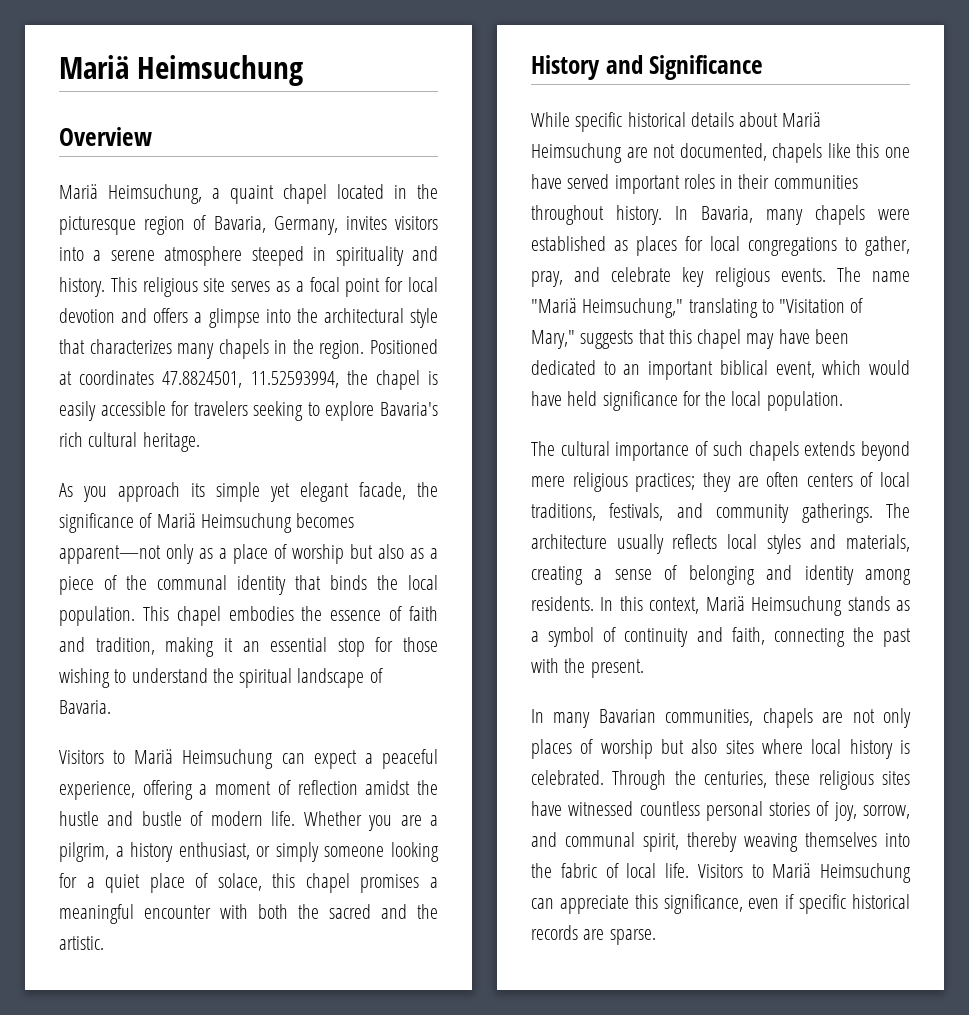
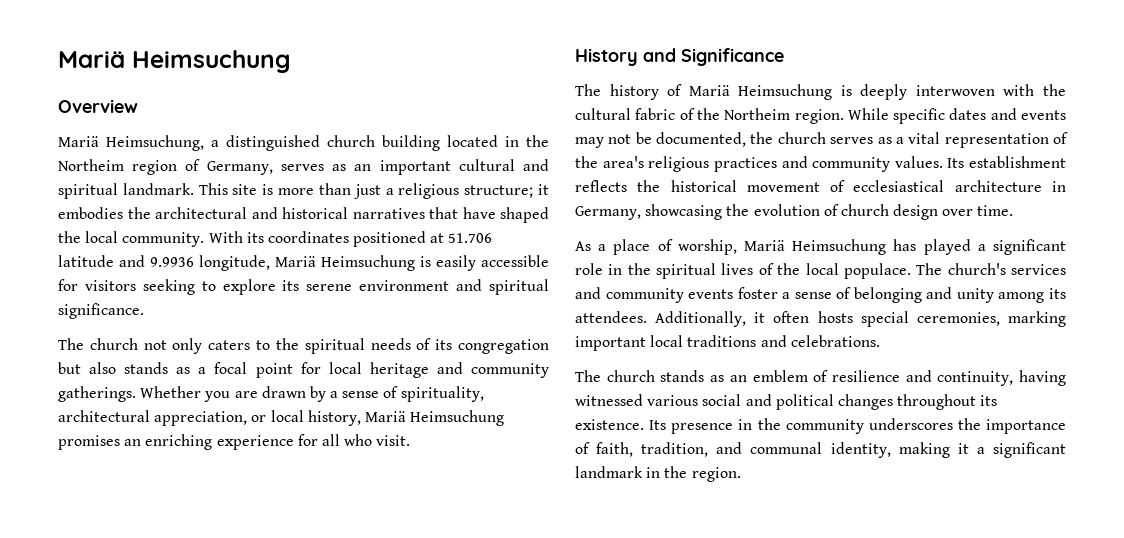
- Mariä Heimsuchung, a quaint chapel located in the picturesque region of Bavaria, Germany, invites visitors into a serene atmosphere steeped in spirituality and history. This religious site serves as a focal point for local devotion and offers a glimpse into the architectural style that characterizes many chapels in the region. Positioned at coordinates 47.8824501, 11.52593994, the chapel is easily accessible for travelers seeking to explore Bavaria's rich cultural heritage.
- As you approach its simple yet elegant facade, the significance of Mariä Heimsuchung becomes apparent—not only as a place of worship but also as a piece of the communal identity that binds the local population. This chapel embodies the essence of faith and tradition, making it an essential stop for those wishing to understand the spiritual landscape of Bavaria.
- Visitors to Mariä Heimsuchung can expect a peaceful experience, offering a moment of reflection amidst the hustle and bustle of modern life. Whether you are a pilgrim, a history enthusiast, or simply someone looking for a quiet place of solace, this chapel promises a meaningful encounter with both the sacred and the artistic.
+ Mariä Heimsuchung, a distinguished church building located in the Northeim region of Germany, serves as an important cultural and spiritual landmark. This site is more than just a religious structure; it embodies the architectural and historical narratives that have shaped the local community. With its coordinates positioned at 51.706 latitude and 9.9936 longitude, Mariä Heimsuchung is easily accessible for visitors seeking to explore its serene environment and spiritual significance.
+ The church not only caters to the spiritual needs of its congregation but also stands as a focal point for local heritage and community gatherings. Whether you are drawn by a sense of spirituality, architectural appreciation, or local history, Mariä Heimsuchung promises an enriching experience for all who visit.
  History and Significance
- While specific historical details about Mariä Heimsuchung are not documented, chapels like this one have served important roles in their communities throughout history. In Bavaria, many chapels were established as places for local congregations to gather, pray, and celebrate key religious events. The name "Mariä Heimsuchung," translating to "Visitation of Mary," suggests that this chapel may have been dedicated to an important biblical event, which would have held significance for the local population.
- The cultural importance of such chapels extends beyond mere religious practices; they are often centers of local traditions, festivals, and community gatherings. The architecture usually reflects local styles and materials, creating a sense of belonging and identity among residents. In this context, Mariä Heimsuchung stands as a symbol of continuity and faith, connecting the past with the present.
- In many Bavarian communities, chapels are not only places of worship but also sites where local history is celebrated. Through the centuries, these religious sites have witnessed countless personal stories of joy, sorrow, and communal spirit, thereby weaving themselves into the fabric of local life. Visitors to Mariä Heimsuchung can appreciate this significance, even if specific historical records are sparse.
+ The history of Mariä Heimsuchung is deeply interwoven with the cultural fabric of the Northeim region. While specific dates and events may not be documented, the church serves as a vital representation of the area's religious practices and community values. Its establishment reflects the historical movement of ecclesiastical architecture in Germany, showcasing the evolution of church design over time.
+ As a place of worship, Mariä Heimsuchung has played a significant role in the spiritual lives of the local populace. The church's services and community events foster a sense of belonging and unity among its attendees. Additionally, it often hosts special ceremonies, marking important local traditions and celebrations.
+ The church stands as an emblem of resilience and continuity, having witnessed various social and political changes throughout its existence. Its presence in the community underscores the importance of faith, tradition, and communal identity, making it a significant landmark in the region.

